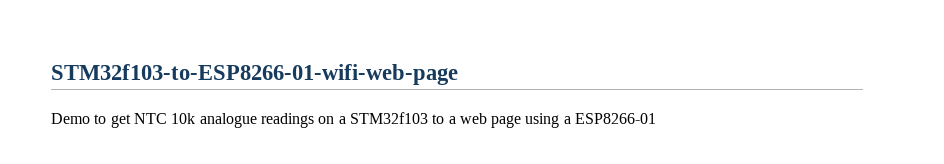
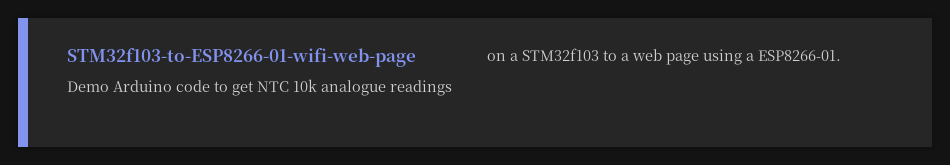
- Demo to get NTC 10k analogue readings on a STM32f103 to a web page using a ESP8266-01
+ Demo Arduino code to get NTC 10k analogue readings on a STM32f103 to a web page using a ESP8266-01.

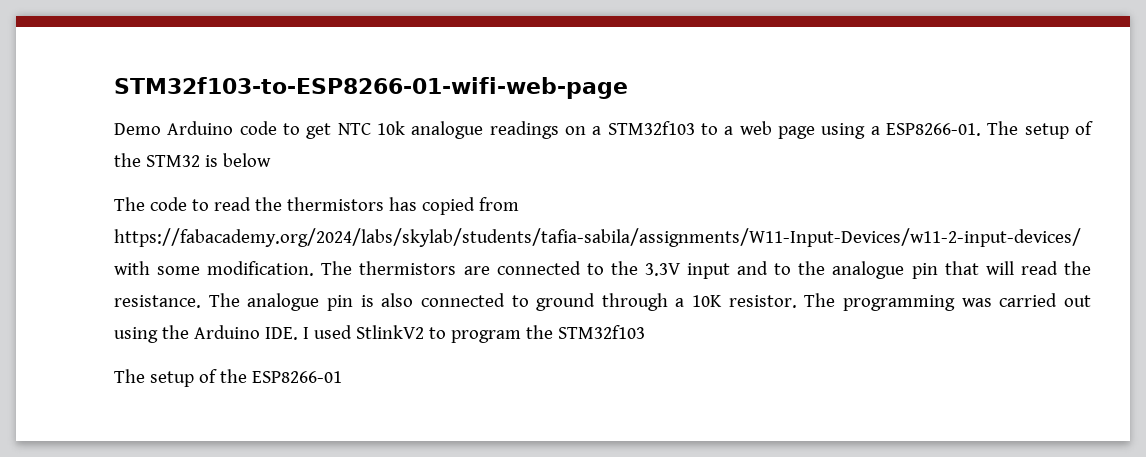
+ The setup of the STM32 is below
+ The code to read the thermistors has copied from https://fabacademy.org/2024/labs/skylab/students/tafia-sabila/assignments/W11-Input-Devices/w11-2-input-devices/ with some modification. The thermistors are connected to the 3.3V input and to the analogue pin that will read the resistance. The analogue pin is also connected to ground through a 10K resistor. The programming was carried out using the Arduino IDE. I used StlinkV2 to program the STM32f103
+ The setup of the ESP8266-01

